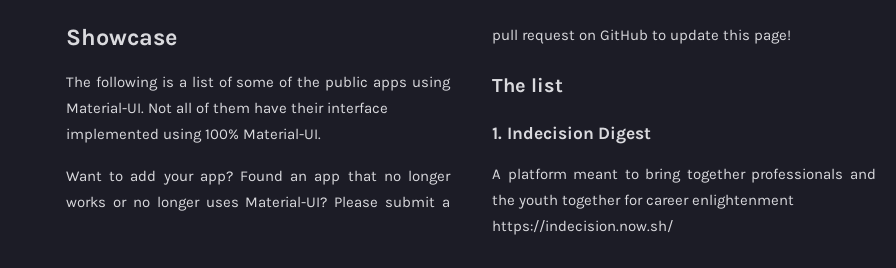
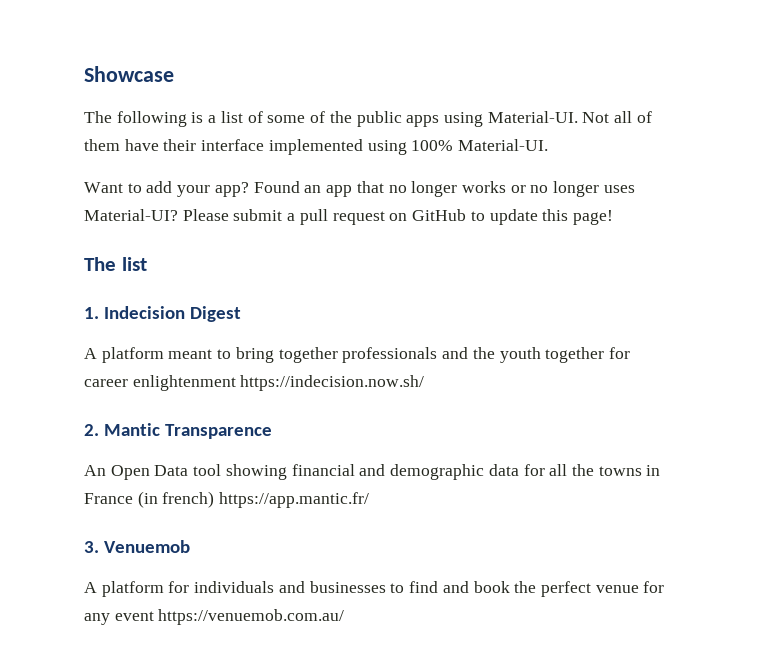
+ 2. Mantic Transparence
+ An Open Data tool showing financial and demographic data for all the towns in France (in french) https://app.mantic.fr/
+ 3. Venuemob
+ A platform for individuals and businesses to find and book the perfect venue for any event https://venuemob.com.au/

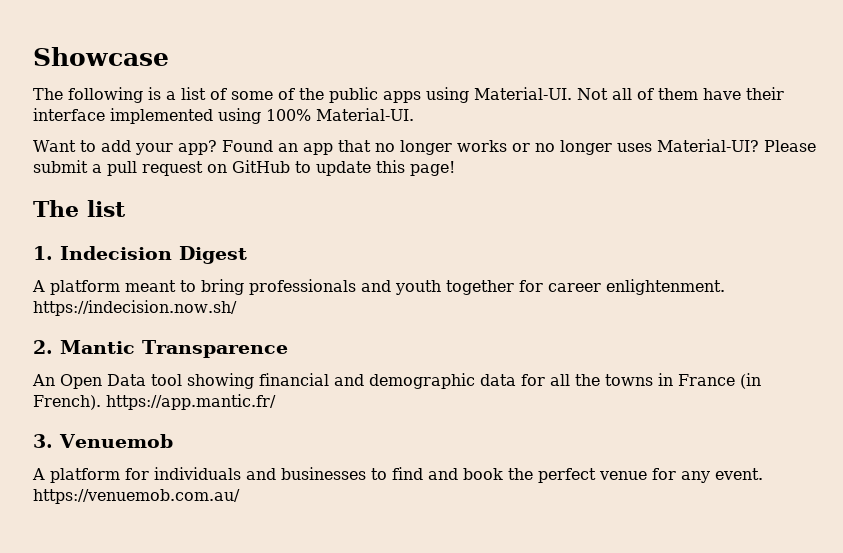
- A platform meant to bring together professionals and the youth together for career enlightenment https://indecision.now.sh/
+ A platform meant to bring professionals and youth together for career enlightenment. https://indecision.now.sh/
- An Open Data tool showing financial and demographic data for all the towns in France (in french) https://app.mantic.fr/
+ An Open Data tool showing financial and demographic data for all the towns in France (in French). https://app.mantic.fr/
- A platform for individuals and businesses to find and book the perfect venue for any event https://venuemob.com.au/
+ A platform for individuals and businesses to find and book the perfect venue for any event. https://venuemob.com.au/

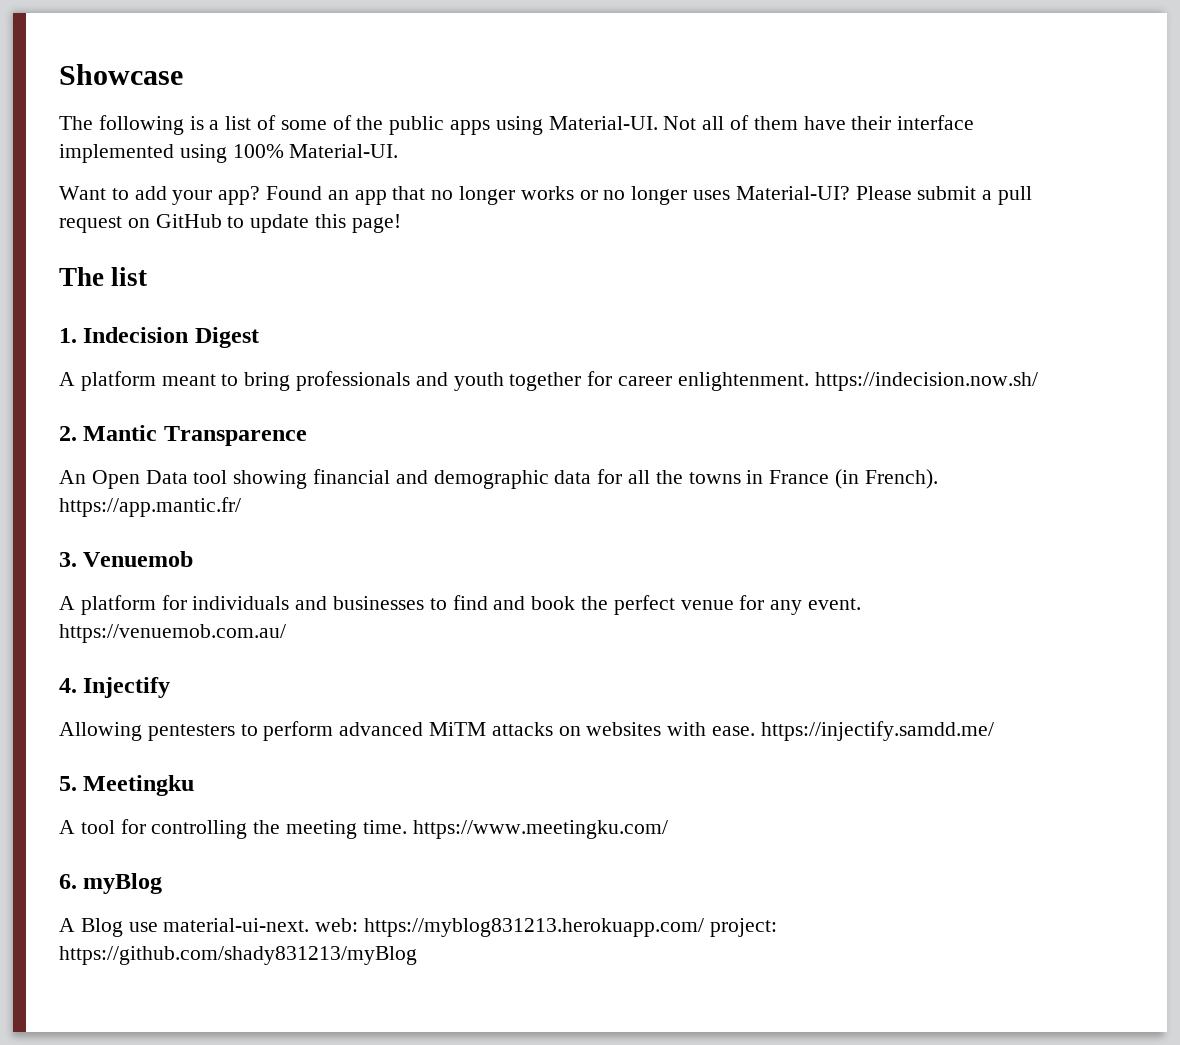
+ 4. Injectify
+ Allowing pentesters to perform advanced MiTM attacks on websites with ease. https://injectify.samdd.me/
+ 5. Meetingku
+ A tool for controlling the meeting time. https://www.meetingku.com/
+ 6. myBlog
+ A Blog use material-ui-next. web: https://myblog831213.herokuapp.com/ project: https://github.com/shady831213/myBlog

